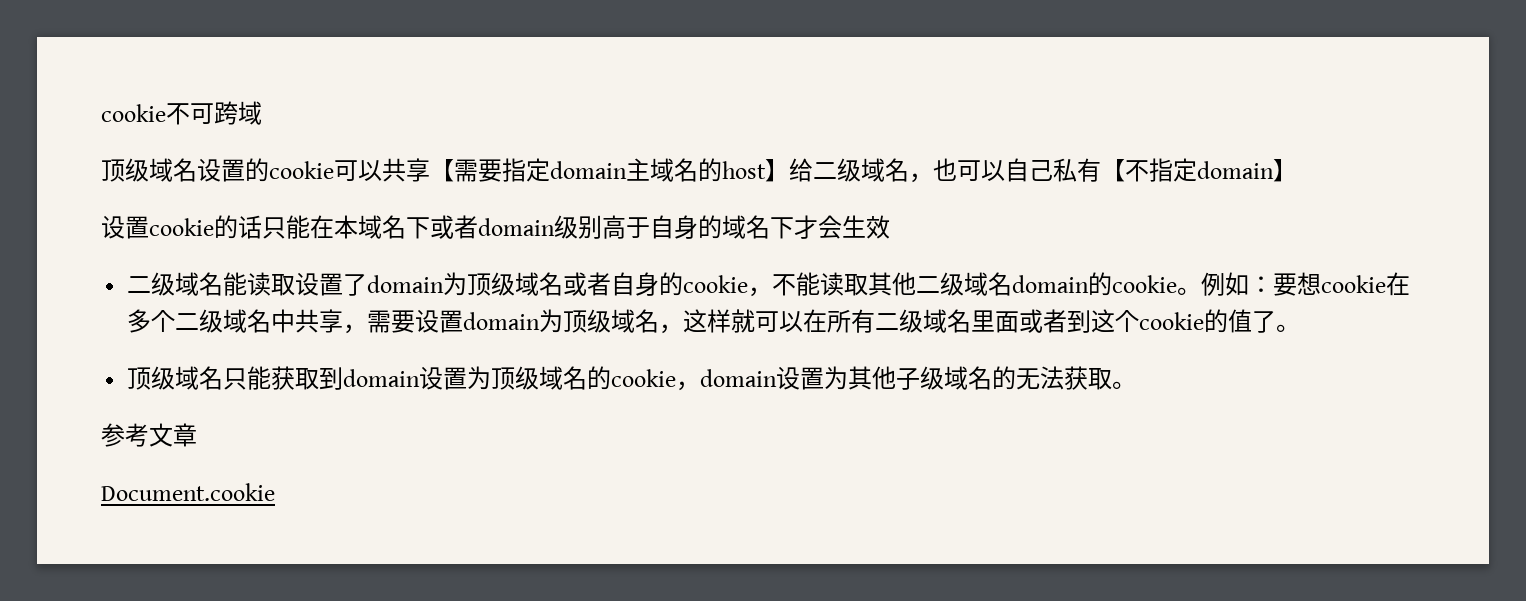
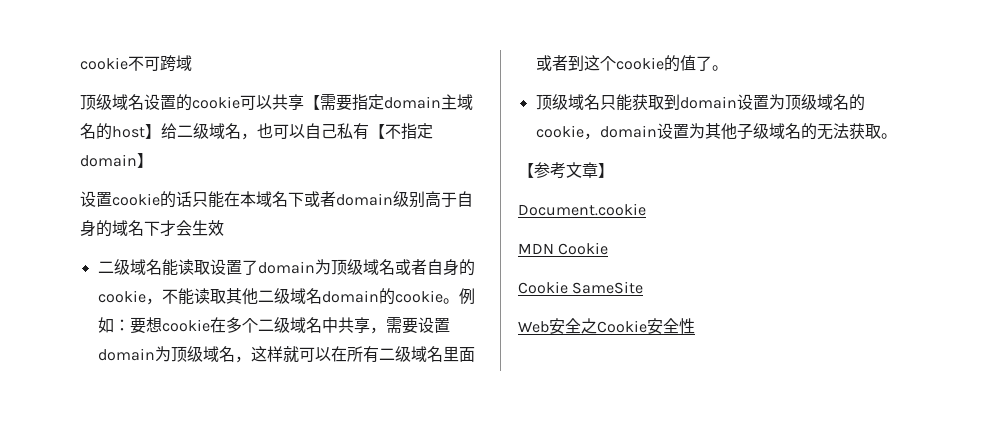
- 参考文章
+ 【参考文章】
+ MDN Cookie
+ Cookie SameSite
+ Web安全之Cookie安全性

